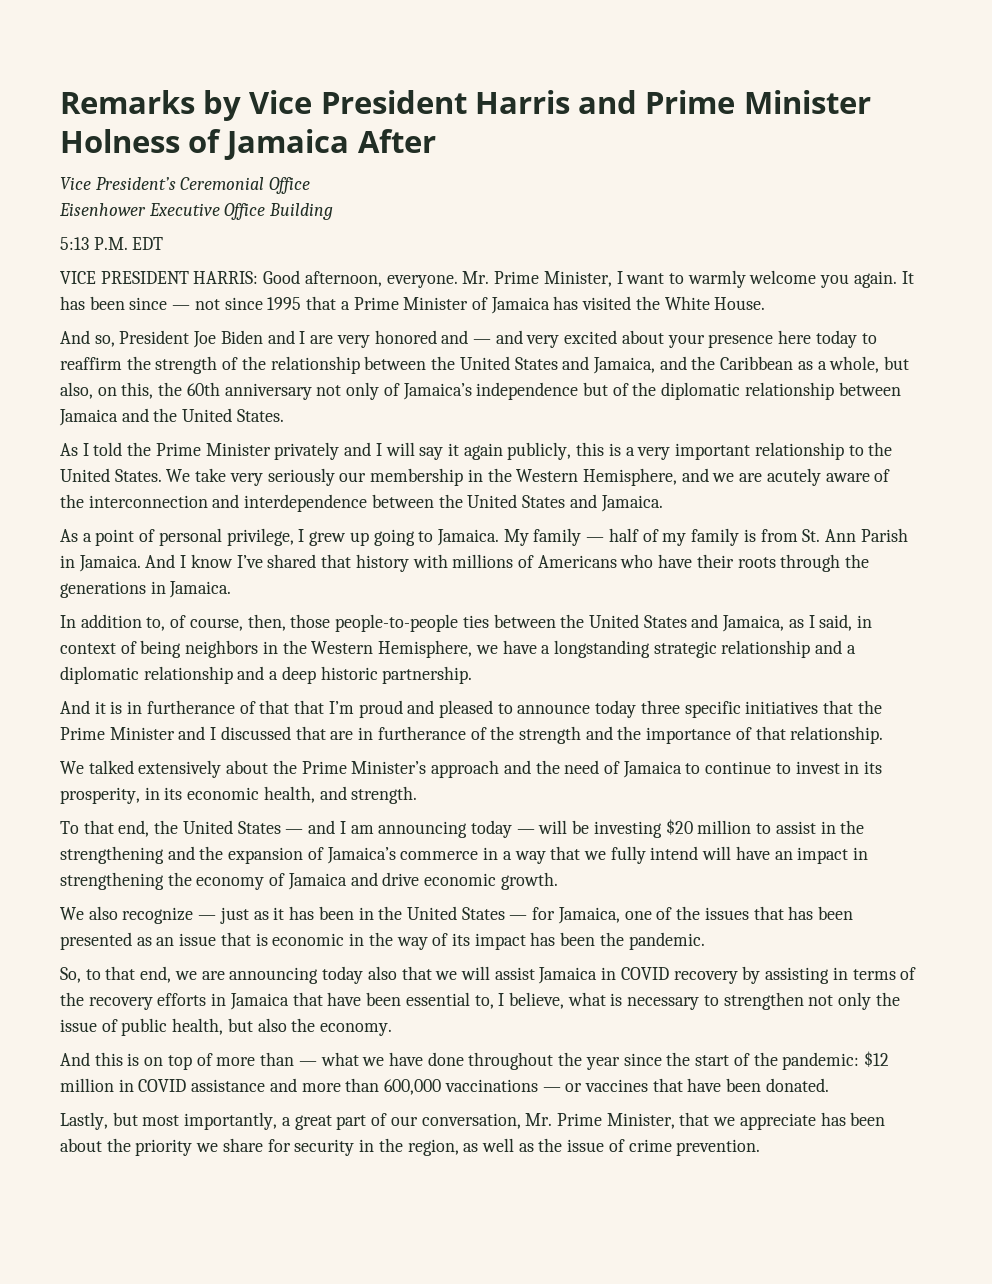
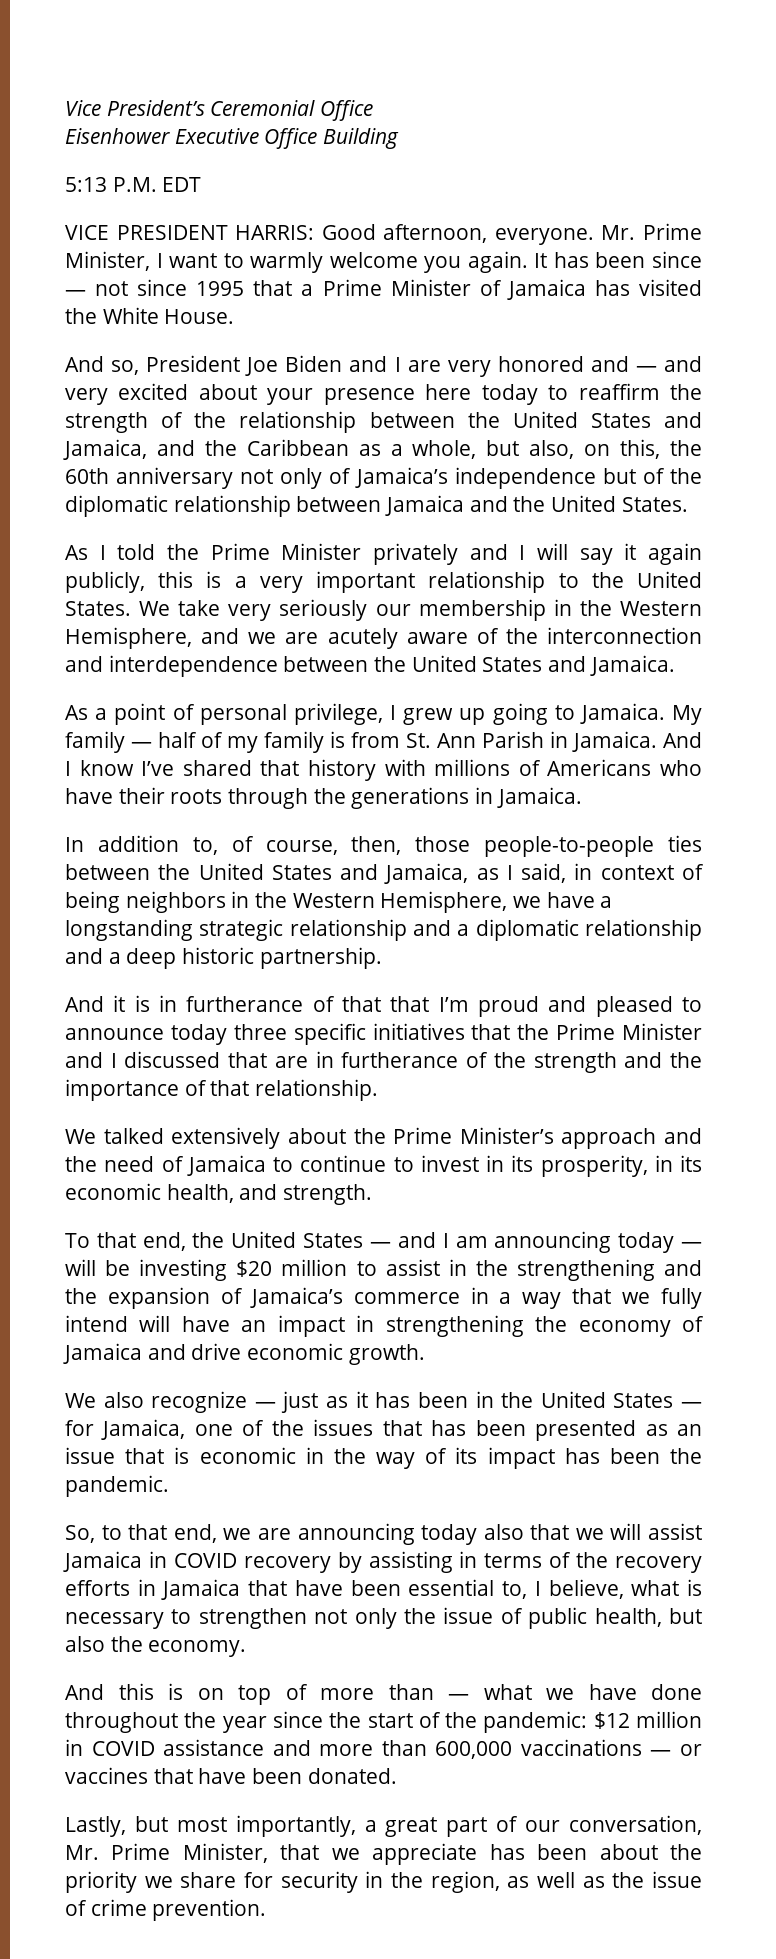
- Remarks by Vice President Harris and Prime Minister Holness of Jamaica After

